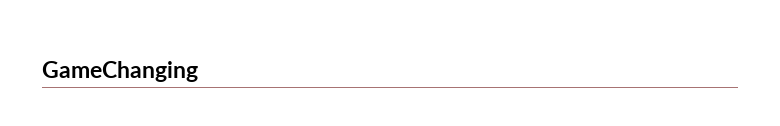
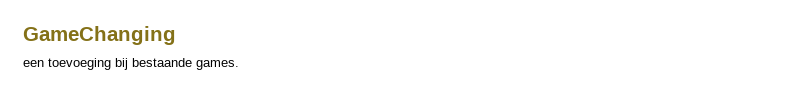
+ een toevoeging bij bestaande games.

